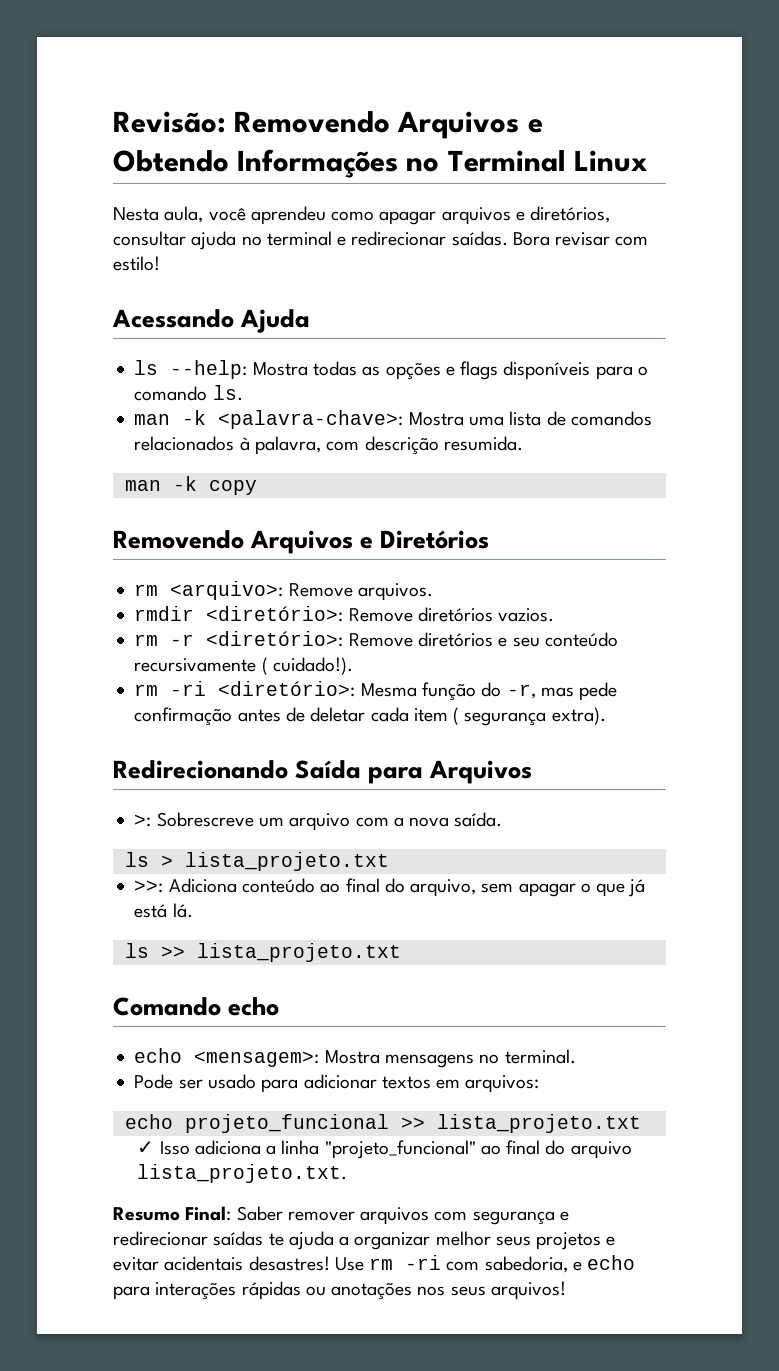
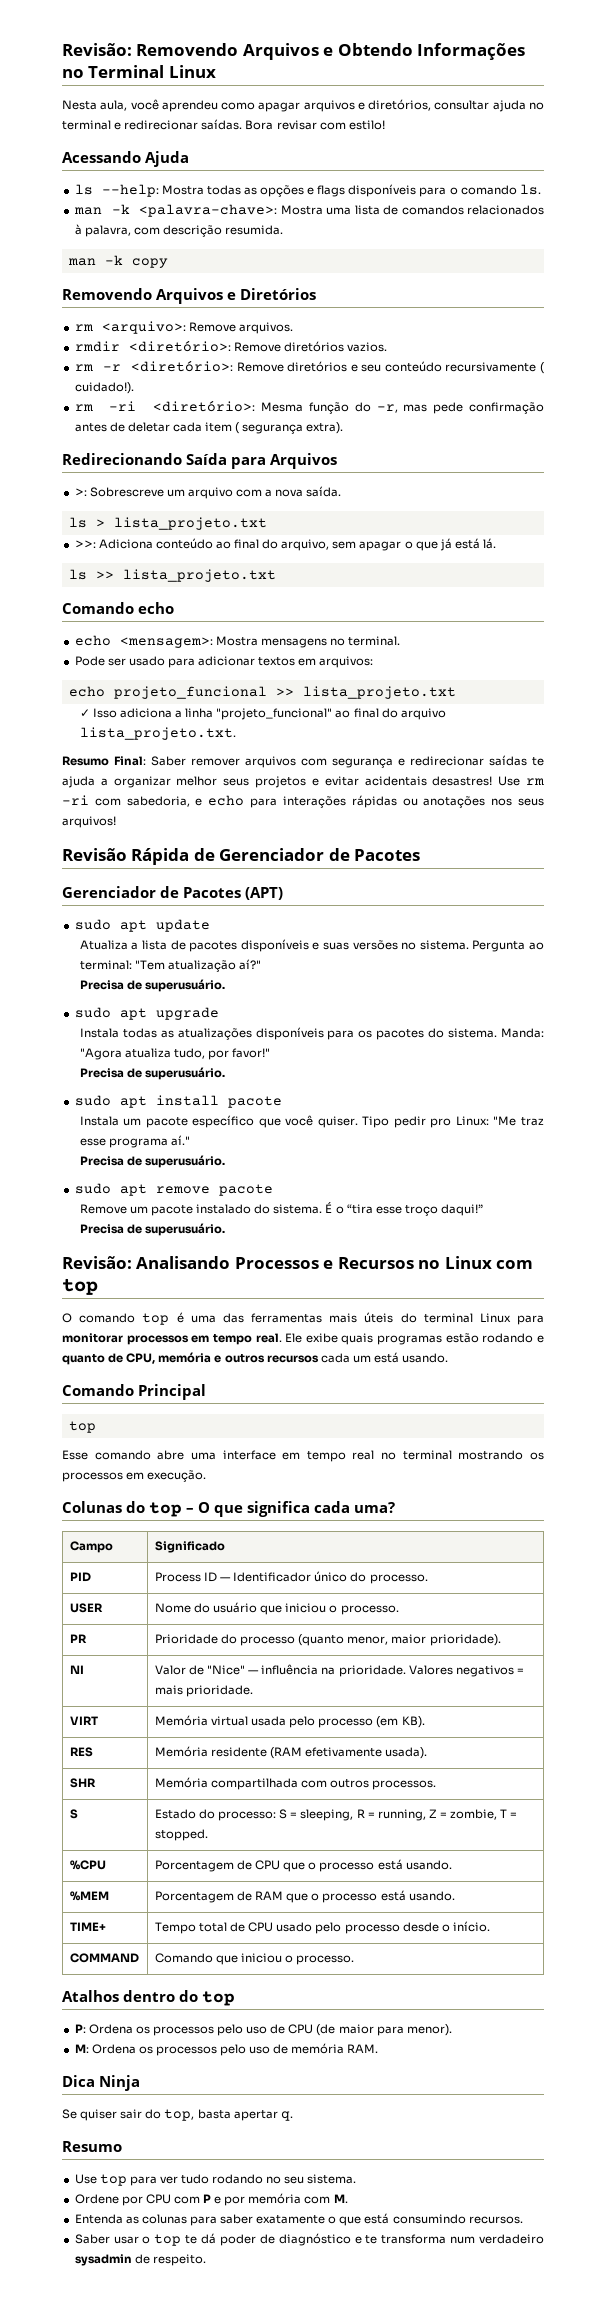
+ Revisão Rápida de Gerenciador de Pacotes
+ Gerenciador de Pacotes (APT)
+ sudo apt update
+ Atualiza a lista de pacotes disponíveis e suas versões no sistema. Pergunta ao terminal: "Tem atualização aí?"
+ Precisa de superusuário.
+ sudo apt upgrade
+ Instala todas as atualizações disponíveis para os pacotes do sistema. Manda: "Agora atualiza tudo, por favor!"
+ Precisa de superusuário.
+ sudo apt install pacote
+ Instala um pacote específico que você quiser. Tipo pedir pro Linux: "Me traz esse programa aí."
+ Precisa de superusuário.
+ sudo apt remove pacote
+ Remove um pacote instalado do sistema. É o “tira esse troço daqui!”
+ Precisa de superusuário.
+ Revisão: Analisando Processos e Recursos no Linux com top
+ O comando top é uma das ferramentas mais úteis do terminal Linux para monitorar processos em tempo real. Ele exibe quais programas estão rodando e quanto de CPU, memória e outros recursos cada um está usando.
+ Comando Principal
+ top
+ Esse comando abre uma interface em tempo real no terminal mostrando os processos em execução.
+ Colunas do top – O que significa cada uma?
+ Campo | Significado
+ PID | Process ID — Identificador único do processo.
+ USER | Nome do usuário que iniciou o processo.
+ PR | Prioridade do processo (quanto menor, maior prioridade).
+ NI | Valor de "Nice" — influência na prioridade. Valores negativos = mais prioridade.
+ VIRT | Memória virtual usada pelo processo (em KB).
+ RES | Memória residente (RAM efetivamente usada).
+ SHR | Memória compartilhada com outros processos.
+ S | Estado do processo: S = sleeping, R = running, Z = zombie, T = stopped.
+ %CPU | Porcentagem de CPU que o processo está usando.
+ %MEM | Porcentagem de RAM que o processo está usando.
+ TIME+ | Tempo total de CPU usado pelo processo desde o início.
+ COMMAND | Comando que iniciou o processo.
+ Atalhos dentro do top
+ P: Ordena os processos pelo uso de CPU (de maior para menor).
+ M: Ordena os processos pelo uso de memória RAM.
+ Dica Ninja
+ Se quiser sair do top, basta apertar q.
+ Resumo
+ Use top para ver tudo rodando no seu sistema.
+ Ordene por CPU com P e por memória com M.
+ Entenda as colunas para saber exatamente o que está consumindo recursos.
+ Saber usar o top te dá poder de diagnóstico e te transforma num verdadeiro sysadmin de respeito.

